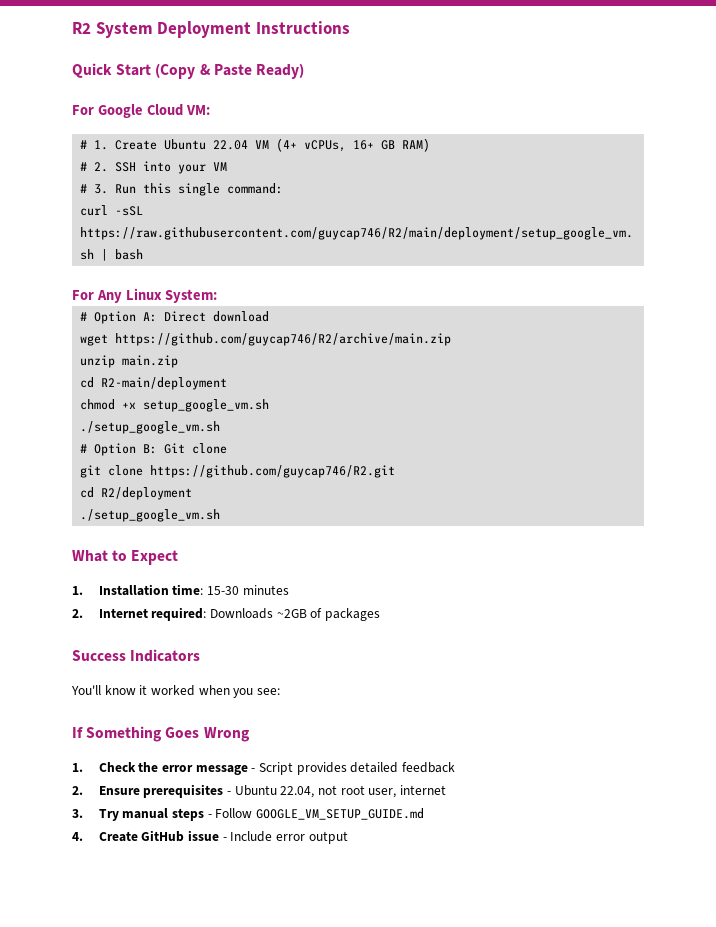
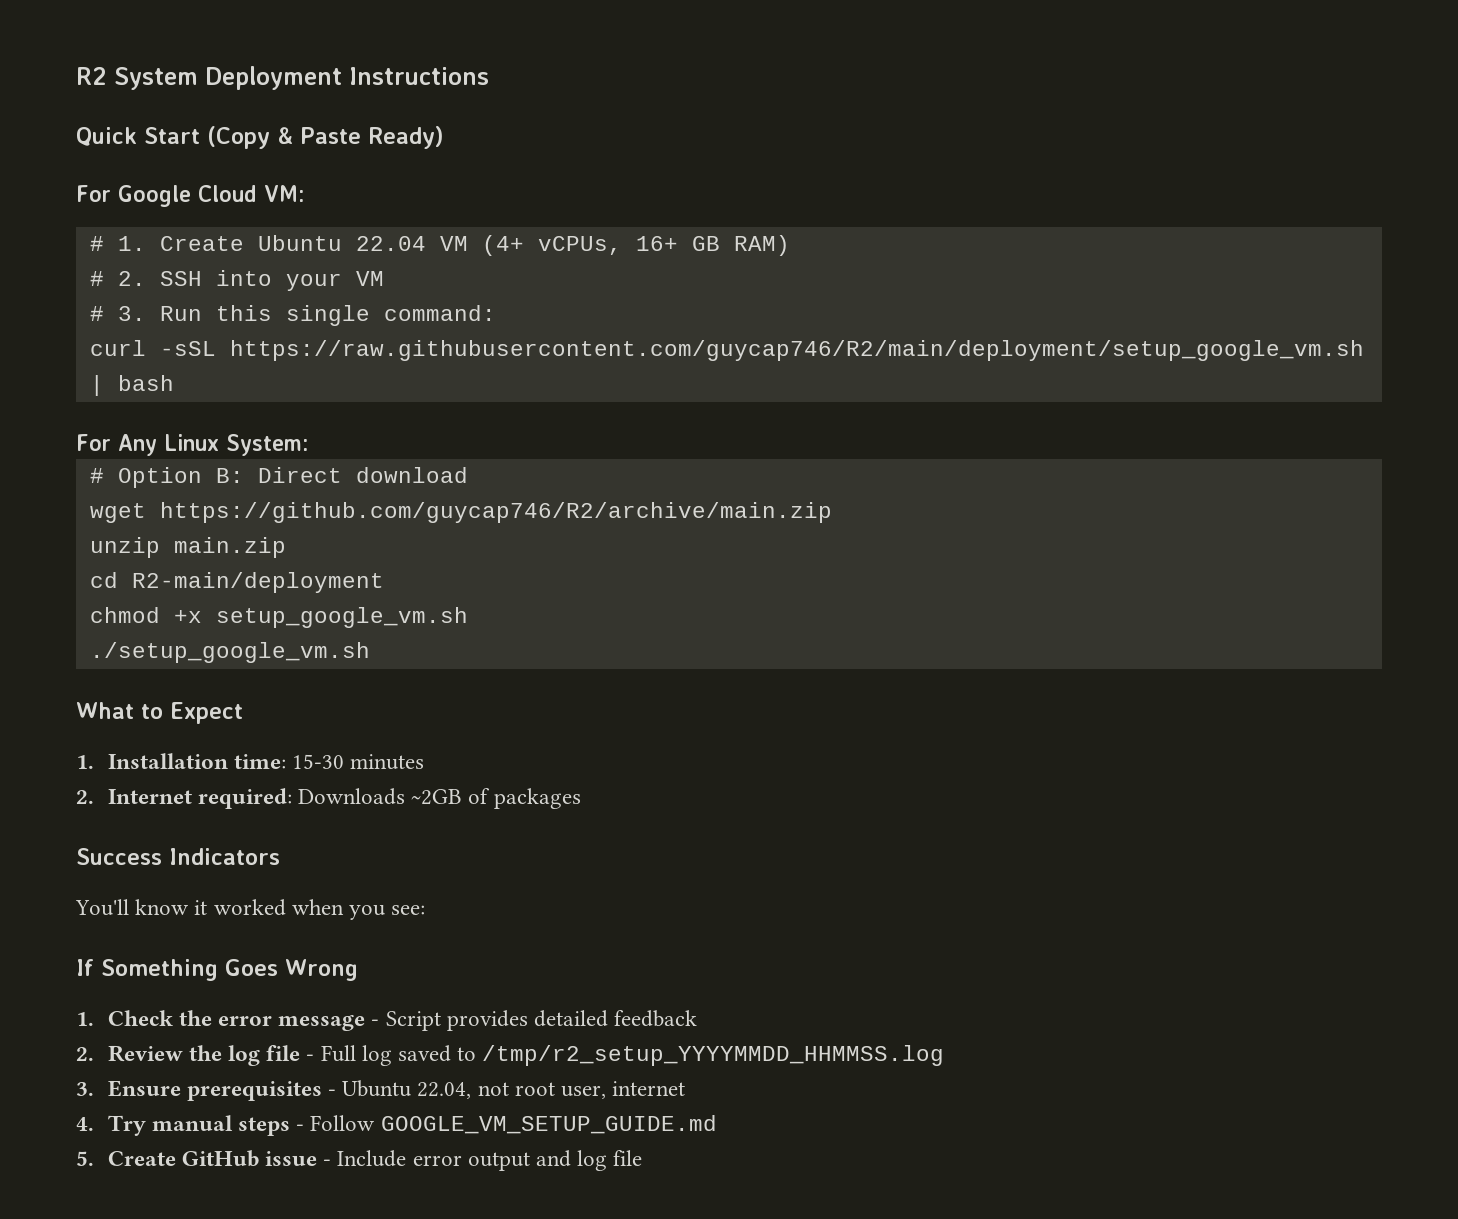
- # Option A: Direct download
+ # Option B: Direct download
- # Option B: Git clone
- git clone https://github.com/guycap746/R2.git
- cd R2/deployment
- ./setup_google_vm.sh
- 2. Ensure prerequisites - Ubuntu 22.04, not root user, internet
+ 2. Review the log file - Full log saved to /tmp/r2_setup_YYYYMMDD_HHMMSS.log
+ 3. Ensure prerequisites - Ubuntu 22.04, not root user, internet
- 3. Try manual steps - Follow GOOGLE_VM_SETUP_GUIDE.md
+ 4. Try manual steps - Follow GOOGLE_VM_SETUP_GUIDE.md
- 4. Create GitHub issue - Include error output
+ 5. Create GitHub issue - Include error output and log file

